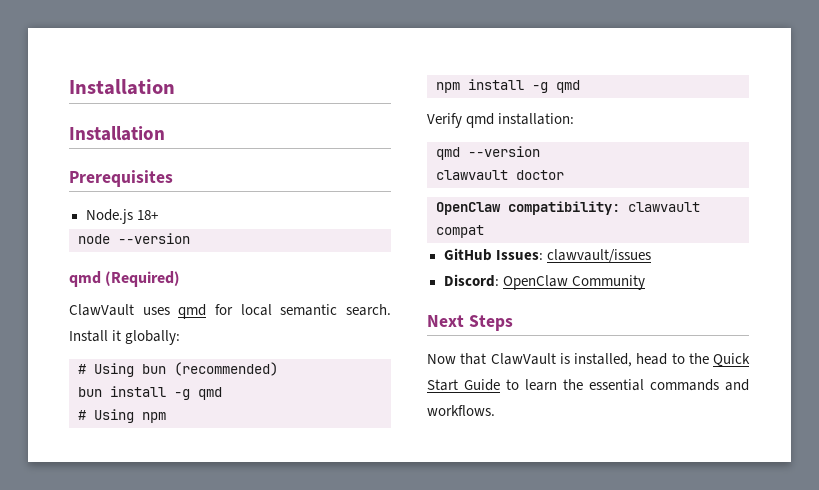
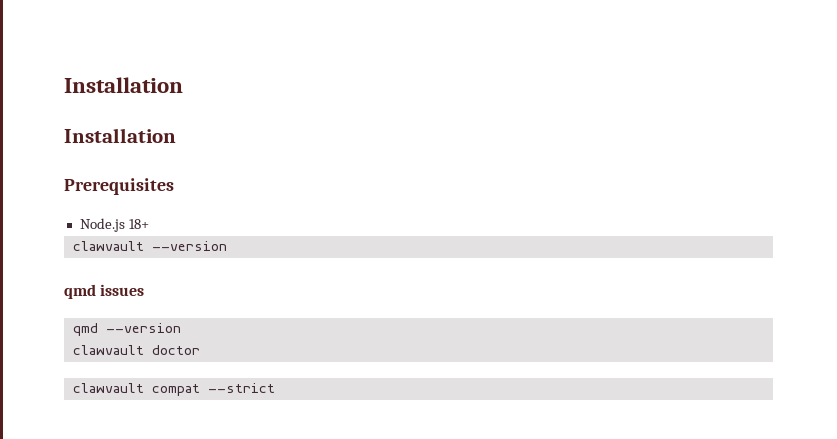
- node --version
+ clawvault --version
- qmd (Required)
- ClawVault uses qmd for local semantic search. Install it globally:
- # Using bun (recommended)
- bun install -g qmd
- # Using npm
- npm install -g qmd
- Verify qmd installation:
+ qmd issues
- OpenClaw compatibility: clawvault compat
- GitHub Issues: clawvault/issues
- Discord: OpenClaw Community
- Next Steps
- Now that ClawVault is installed, head to the Quick Start Guide to learn the essential commands and workflows.
+ clawvault compat --strict

